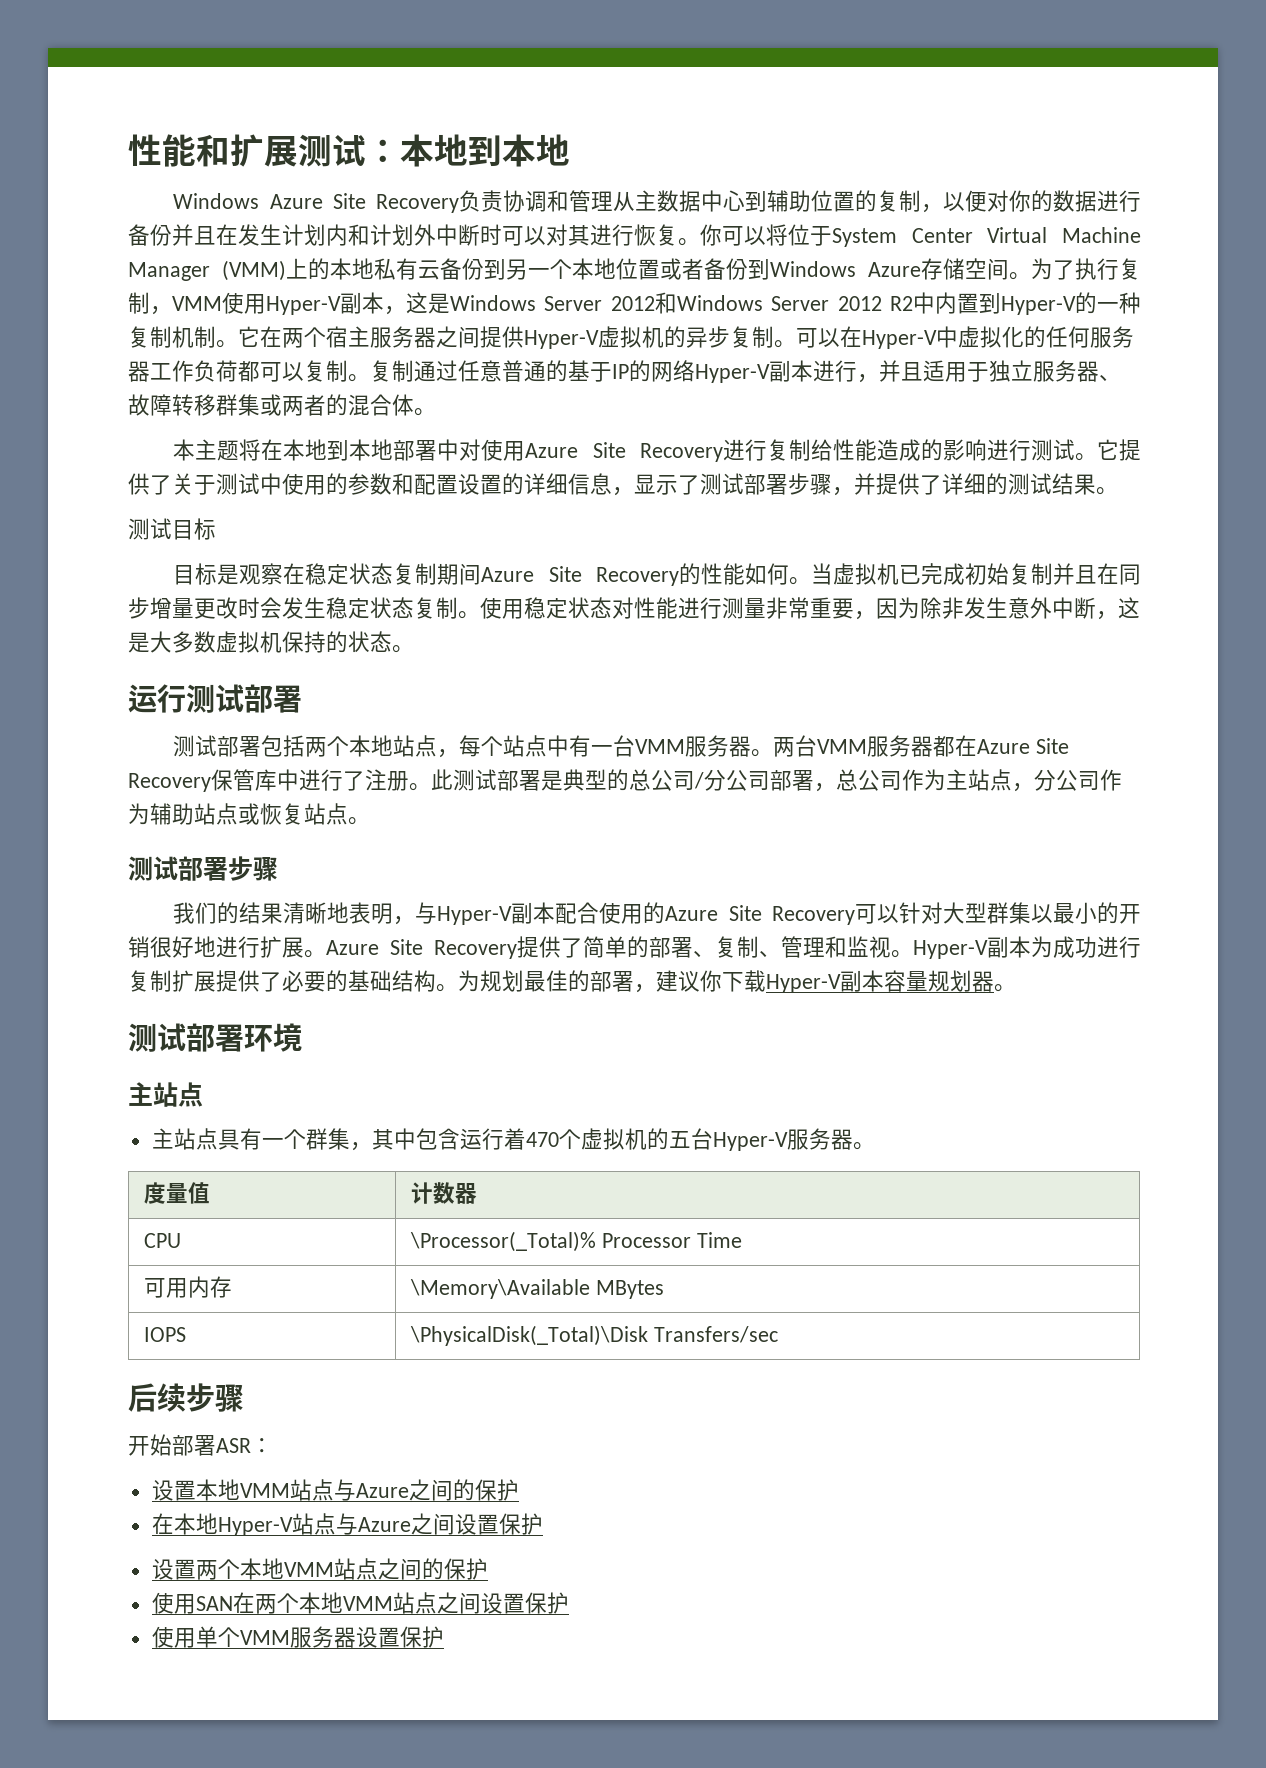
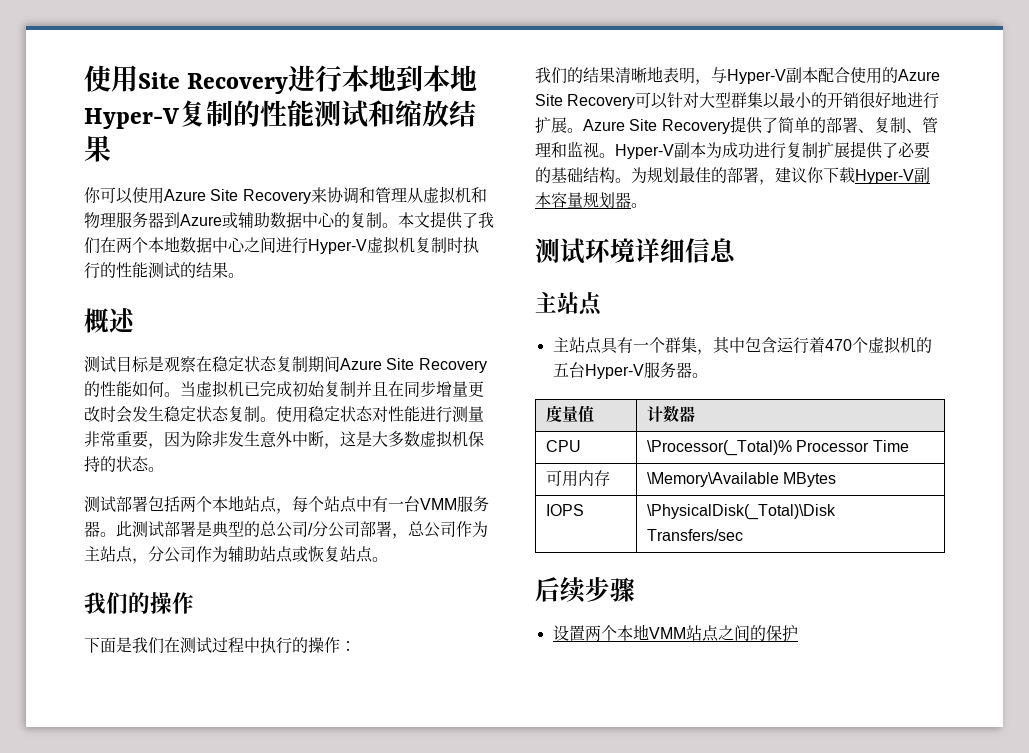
- 性能和扩展测试：本地到本地
- Windows Azure Site Recovery负责协调和管理从主数据中心到辅助位置的复制，以便对你的数据进行备份并且在发生计划内和计划外中断时可以对其进行恢复。你可以将位于System Center Virtual Machine Manager (VMM)上的本地私有云备份到另一个本地位置或者备份到Windows Azure存储空间。为了执行复制，VMM使用Hyper-V副本，这是Windows Server 2012和Windows Server 2012 R2中内置到Hyper-V的一种复制机制。它在两个宿主服务器之间提供Hyper-V虚拟机的异步复制。可以在Hyper-V中虚拟化的任何服务器工作负荷都可以复制。复制通过任意普通的基于IP的网络Hyper-V副本进行，并且适用于独立服务器、故障转移群集或两者的混合体。
- 本主题将在本地到本地部署中对使用Azure Site Recovery进行复制给性能造成的影响进行测试。它提供了关于测试中使用的参数和配置设置的详细信息，显示了测试部署步骤，并提供了详细的测试结果。
+ 使用Site Recovery进行本地到本地Hyper-V复制的性能测试和缩放结果
+ 你可以使用Azure Site Recovery来协调和管理从虚拟机和物理服务器到Azure或辅助数据中心的复制。本文提供了我们在两个本地数据中心之间进行Hyper-V虚拟机复制时执行的性能测试的结果。
+ 概述
- 测试目标
- 目标是观察在稳定状态复制期间Azure Site Recovery的性能如何。
+ 测试目标是观察在稳定状态复制期间Azure Site Recovery的性能如何。
- 运行测试部署
- 两台VMM服务器都在Azure Site Recovery保管库中进行了注册。
  此测试部署是典型的总公司/分公司部署，总公司作为主站点，分公司作为辅助站点或恢复站点。
- 测试部署步骤
+ 我们的操作
+ 下面是我们在测试过程中执行的操作：
- 测试部署环境
+ 测试环境详细信息
- 开始部署ASR：
- 设置本地VMM站点与Azure之间的保护
- 在本地Hyper-V站点与Azure之间设置保护
- 使用SAN在两个本地VMM站点之间设置保护
- 使用单个VMM服务器设置保护

